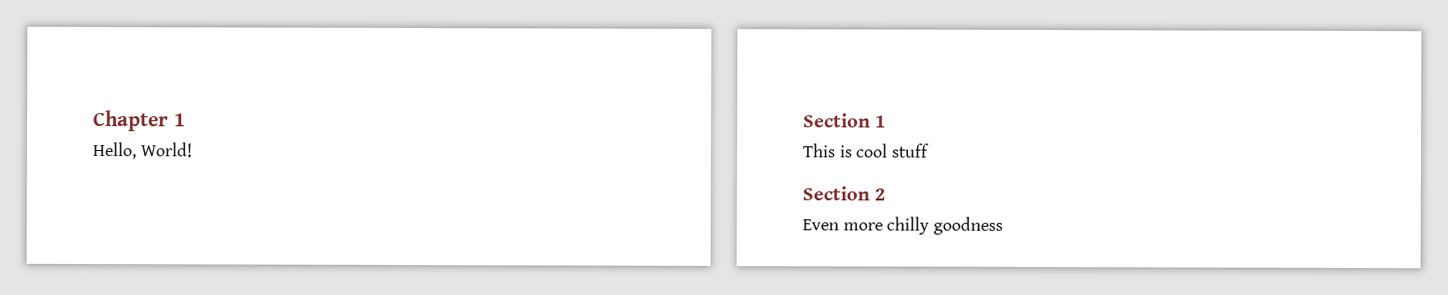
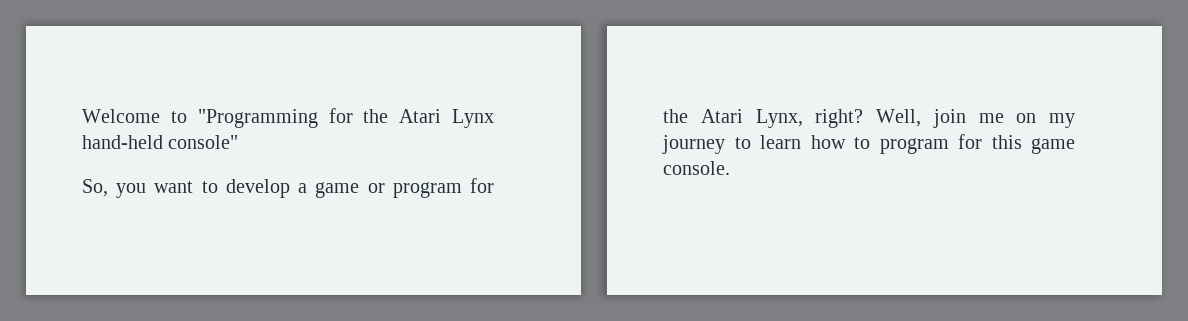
- Chapter 1
- Hello, World!
- Section 1
- This is cool stuff
- Section 2
- Even more chilly goodness
+ Welcome to "Programming for the Atari Lynx hand-held console"
+ So, you want to develop a game or program for the Atari Lynx, right? Well, join me on my journey to learn how to program for this game console.

